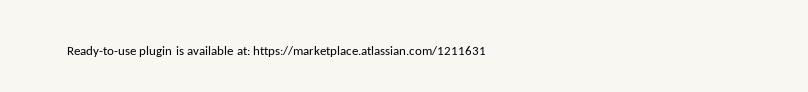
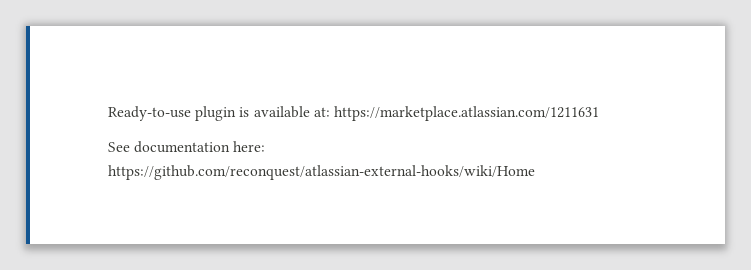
+ See documentation here: https://github.com/reconquest/atlassian-external-hooks/wiki/Home

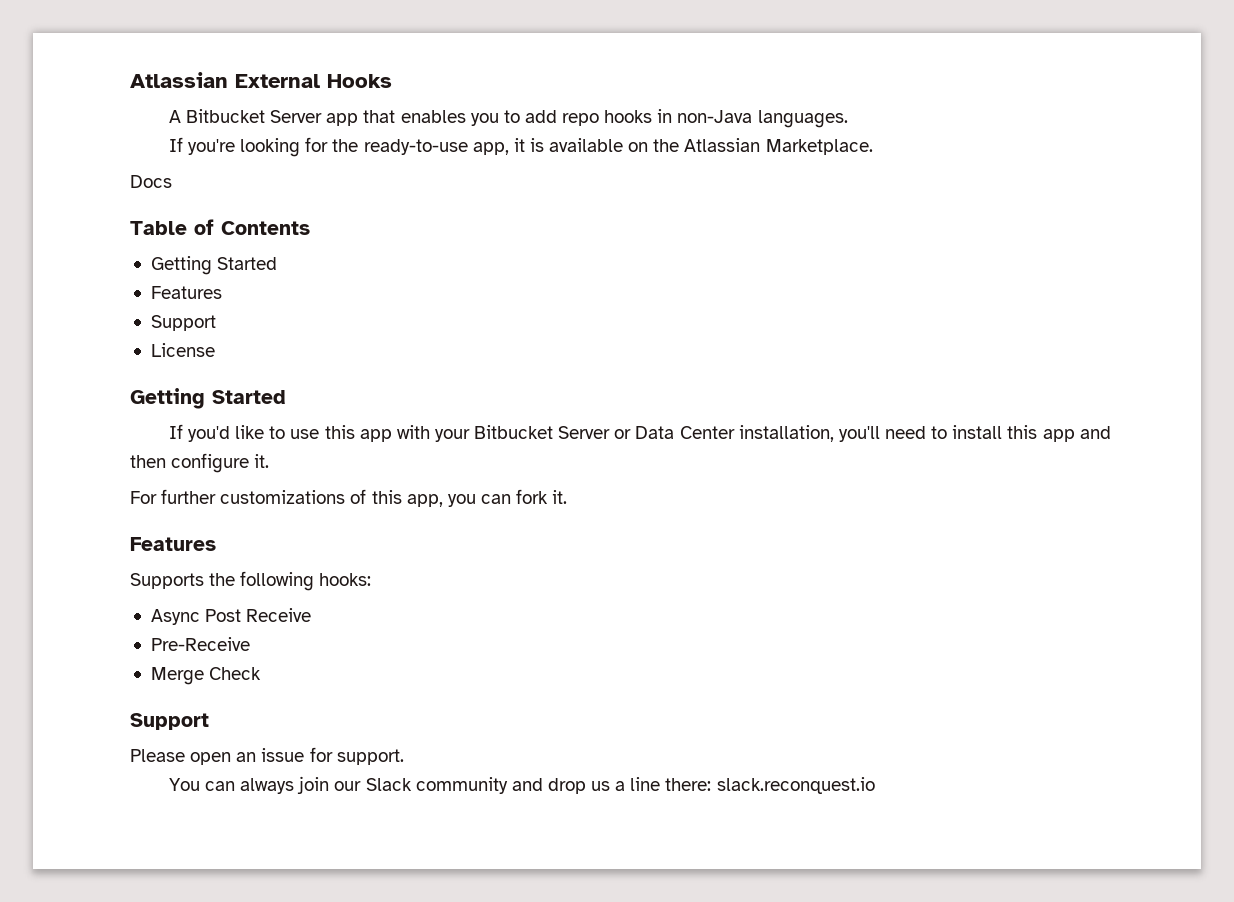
- Ready-to-use plugin is available at: https://marketplace.atlassian.com/1211631
- See documentation here: https://github.com/reconquest/atlassian-external-hooks/wiki/Home
+ Atlassian External Hooks
+ A Bitbucket Server app that enables you to add repo hooks in non-Java languages.
+ If you're looking for the ready-to-use app, it is available on the Atlassian Marketplace.
+ Docs
+ Table of Contents
+ Getting Started
+ Features
+ Support
+ License
+ Getting Started
+ If you'd like to use this app with your Bitbucket Server or Data Center installation, you'll need to install this app and then configure it.
+ For further customizations of this app, you can fork it.
+ Features
+ Supports the following hooks:
+ Async Post Receive
+ Pre-Receive
+ Merge Check
+ Support
+ Please open an issue for support.
+ You can always join our Slack community and drop us a line there: slack.reconquest.io

